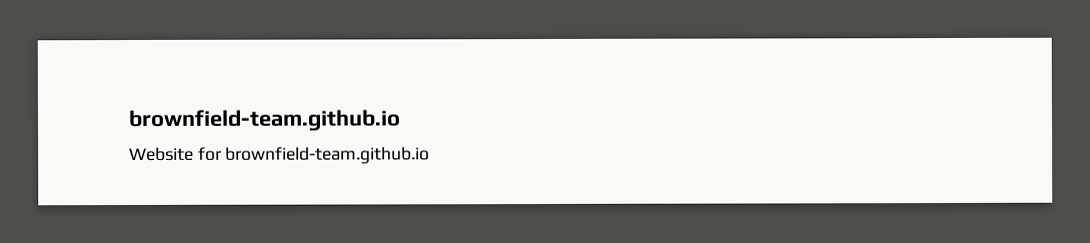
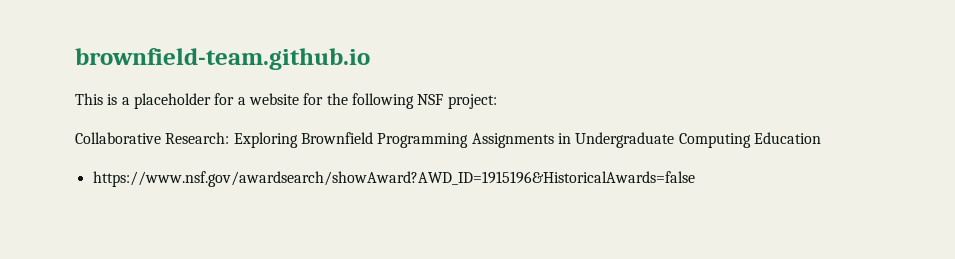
- Website for brownfield-team.github.io
+ This is a placeholder for a website for the following NSF project:
+ Collaborative Research: Exploring Brownfield Programming Assignments in Undergraduate Computing Education
+ https://www.nsf.gov/awardsearch/showAward?AWD_ID=1915196&HistoricalAwards=false

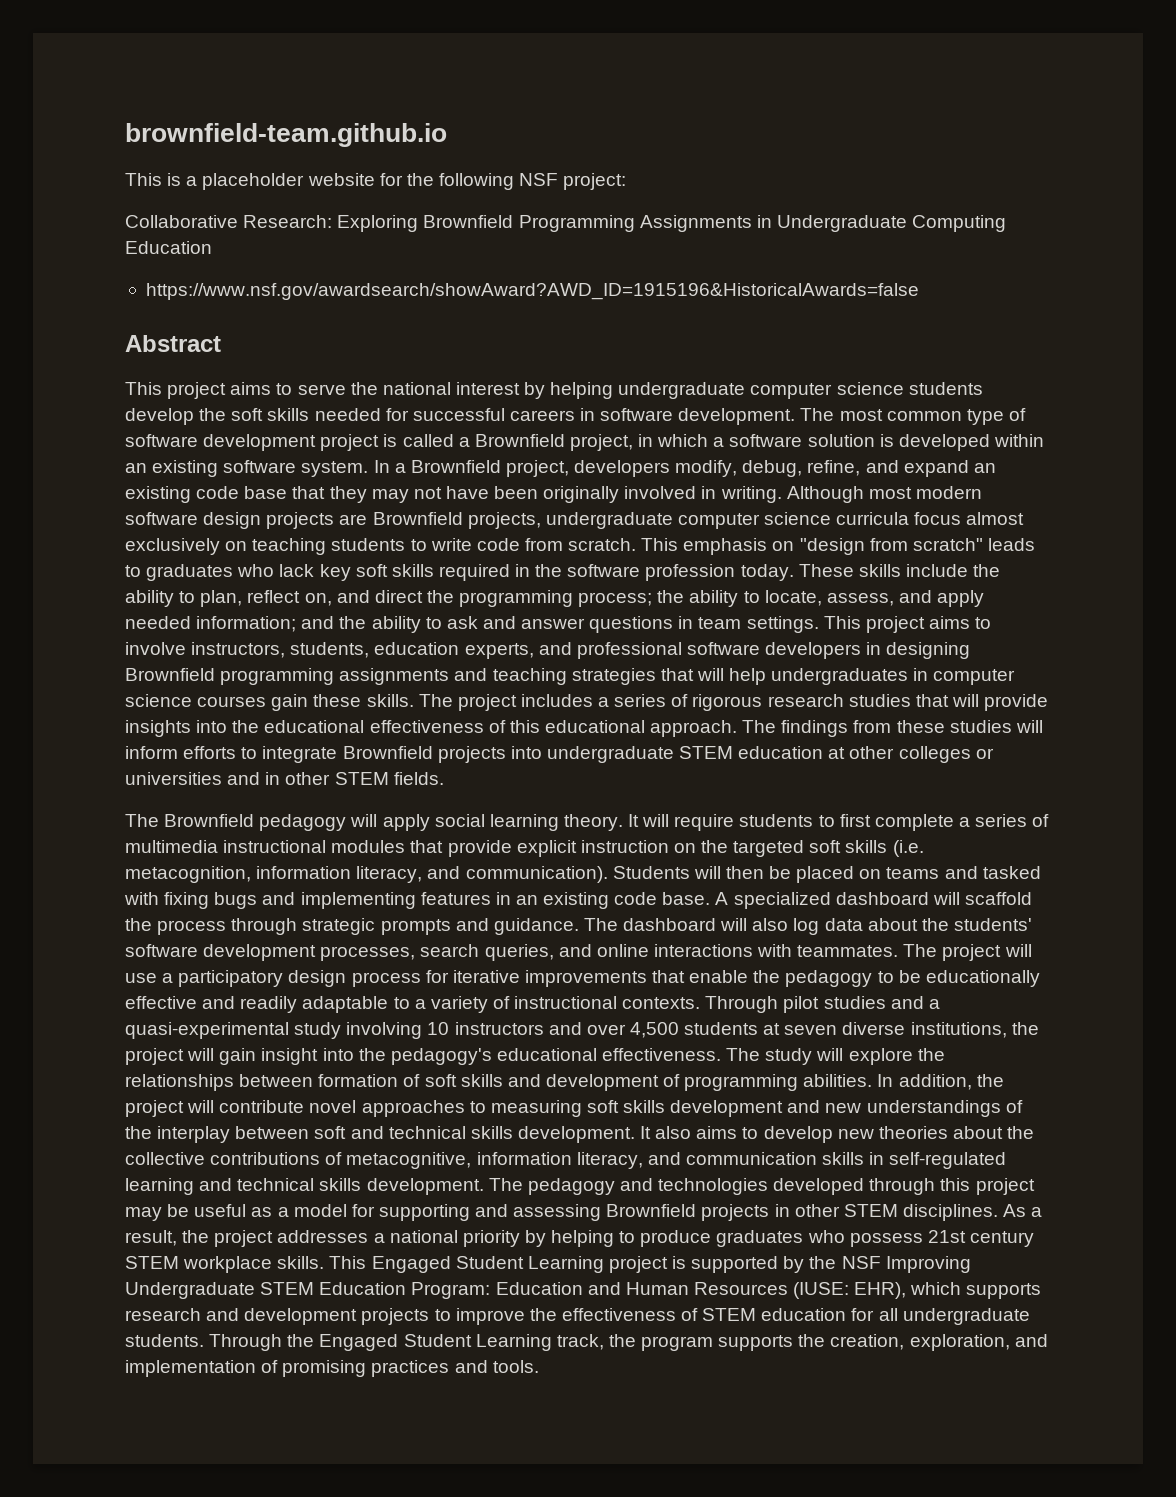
- This is a placeholder for a website for the following NSF project:
+ This is a placeholder website for the following NSF project:
+ Abstract
+ This project aims to serve the national interest by helping undergraduate computer science students develop the soft skills needed for successful careers in software development. The most common type of software development project is called a Brownfield project, in which a software solution is developed within an existing software system. In a Brownfield project, developers modify, debug, refine, and expand an existing code base that they may not have been originally involved in writing. Although most modern software design projects are Brownfield projects, undergraduate computer science curricula focus almost exclusively on teaching students to write code from scratch. This emphasis on "design from scratch" leads to graduates who lack key soft skills required in the software profession today. These skills include the ability to plan, reflect on, and direct the programming process; the ability to locate, assess, and apply needed information; and the ability to ask and answer questions in team settings. This project aims to involve instructors, students, education experts, and professional software developers in designing Brownfield programming assignments and teaching strategies that will help undergraduates in computer science courses gain these skills. The project includes a series of rigorous research studies that will provide insights into the educational effectiveness of this educational approach. The findings from these studies will inform efforts to integrate Brownfield projects into undergraduate STEM education at other colleges or universities and in other STEM fields.
+ The Brownfield pedagogy will apply social learning theory. It will require students to first complete a series of multimedia instructional modules that provide explicit instruction on the targeted soft skills (i.e. metacognition, information literacy, and communication). Students will then be placed on teams and tasked with fixing bugs and implementing features in an existing code base. A specialized dashboard will scaffold the process through strategic prompts and guidance. The dashboard will also log data about the students' software development processes, search queries, and online interactions with teammates. The project will use a participatory design process for iterative improvements that enable the pedagogy to be educationally effective and readily adaptable to a variety of instructional contexts. Through pilot studies and a quasi-experimental study involving 10 instructors and over 4,500 students at seven diverse institutions, the project will gain insight into the pedagogy's educational effectiveness. The study will explore the relationships between formation of soft skills and development of programming abilities. In addition, the project will contribute novel approaches to measuring soft skills development and new understandings of the interplay between soft and technical skills development. It also aims to develop new theories about the collective contributions of metacognitive, information literacy, and communication skills in self-regulated learning and technical skills development. The pedagogy and technologies developed through this project may be useful as a model for supporting and assessing Brownfield projects in other STEM disciplines. As a result, the project addresses a national priority by helping to produce graduates who possess 21st century STEM workplace skills. This Engaged Student Learning project is supported by the NSF Improving Undergraduate STEM Education Program: Education and Human Resources (IUSE: EHR), which supports research and development projects to improve the effectiveness of STEM education for all undergraduate students. Through the Engaged Student Learning track, the program supports the creation, exploration, and implementation of promising practices and tools.

